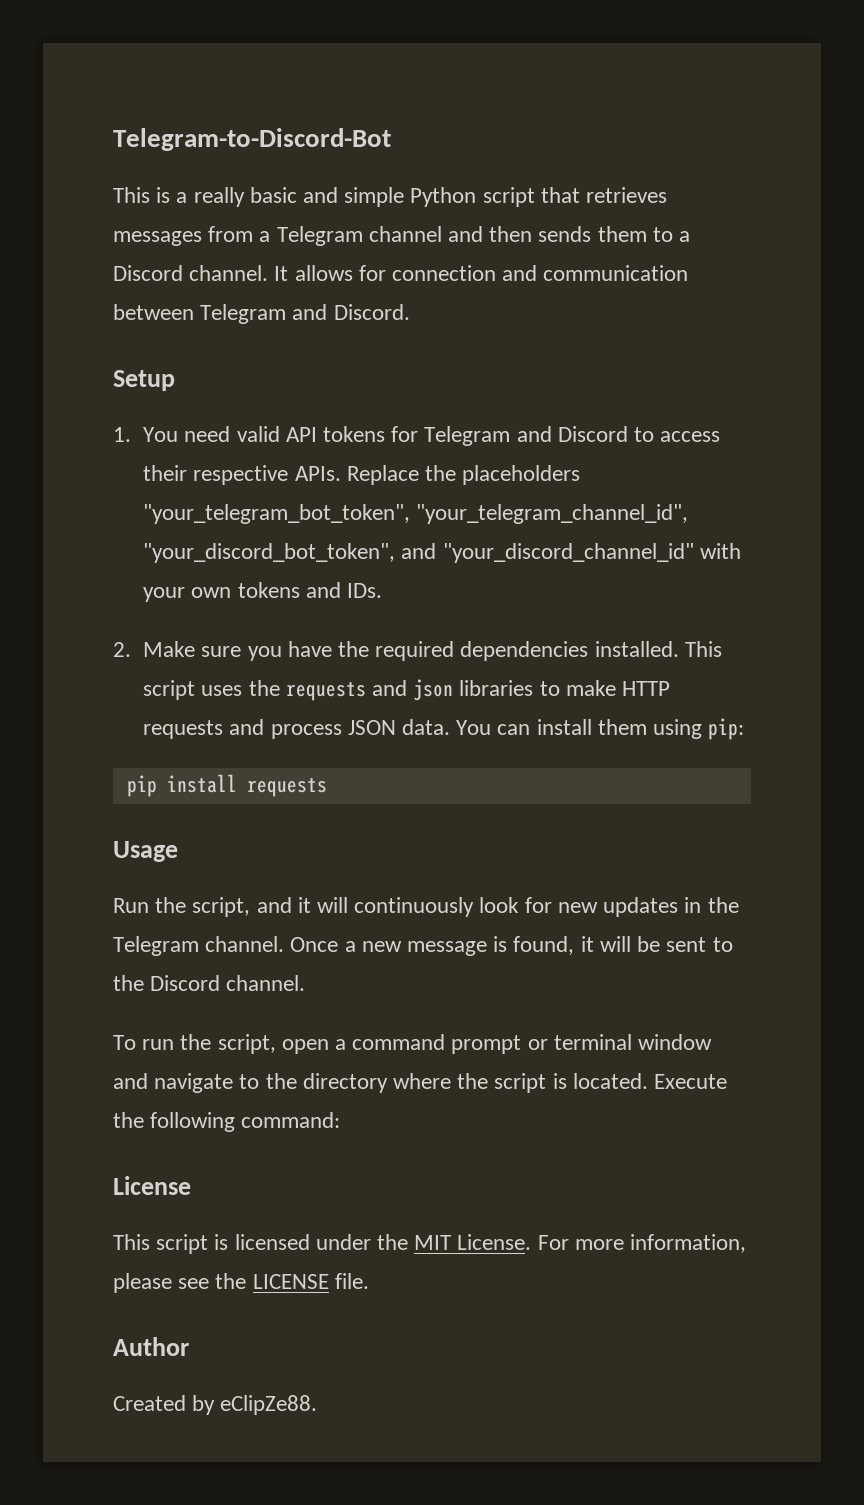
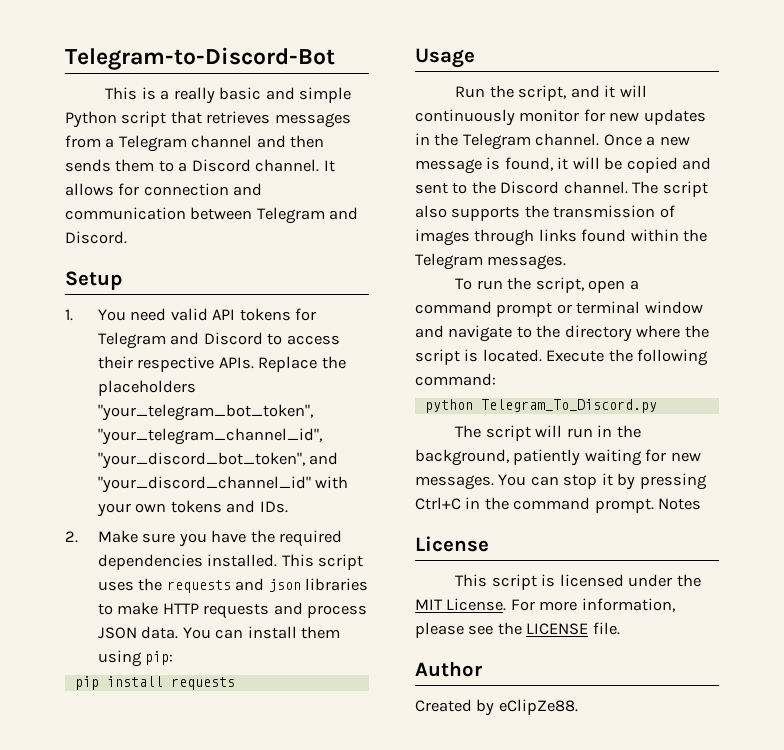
- Run the script, and it will continuously look for new updates in the Telegram channel.
+ Run the script, and it will continuously monitor for new updates in the Telegram channel.
- Once a new message is found, it will be sent to the Discord channel.
+ Once a new message is found, it will be copied and sent to the Discord channel. The script also supports the transmission of images through links found within the Telegram messages.
+ python Telegram_To_Discord.py
+ The script will run in the background, patiently waiting for new messages. You can stop it by pressing Ctrl+C in the command prompt. Notes

